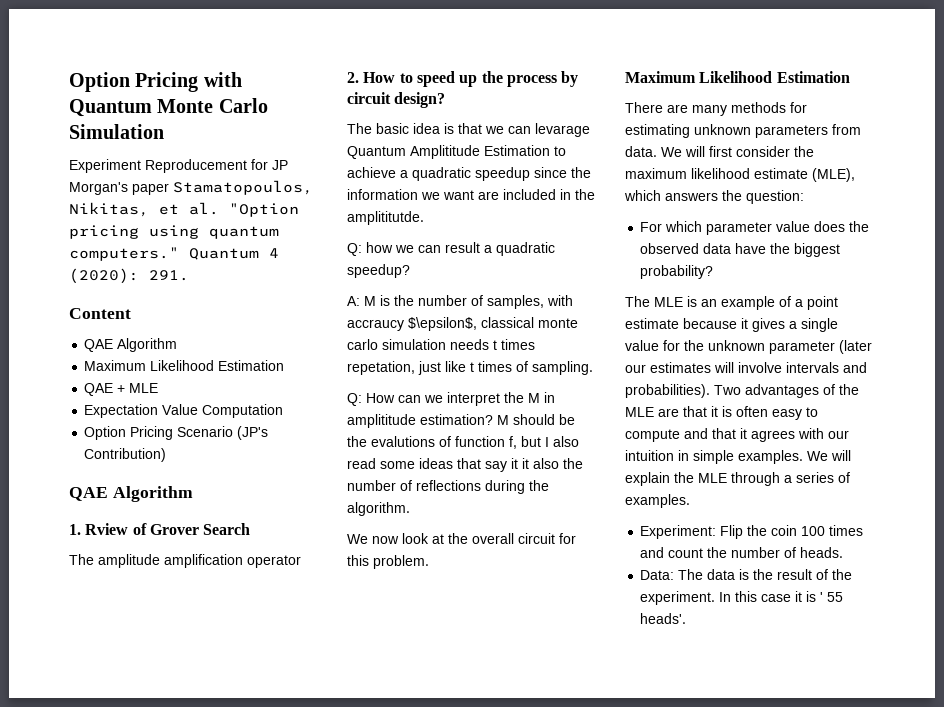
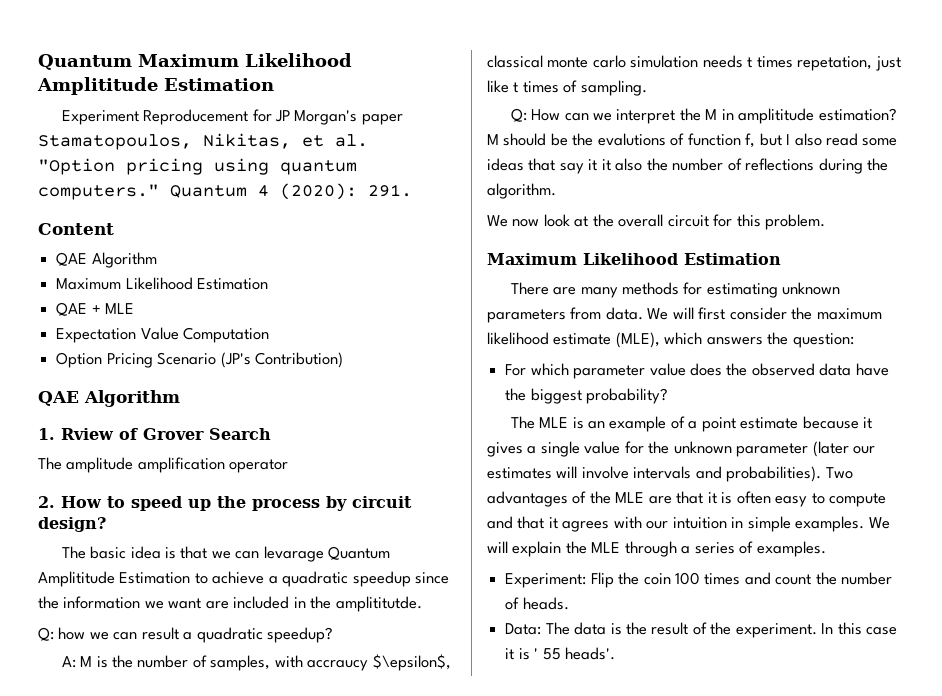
- Option Pricing with Quantum Monte Carlo Simulation
+ Quantum Maximum Likelihood Amplititude Estimation

